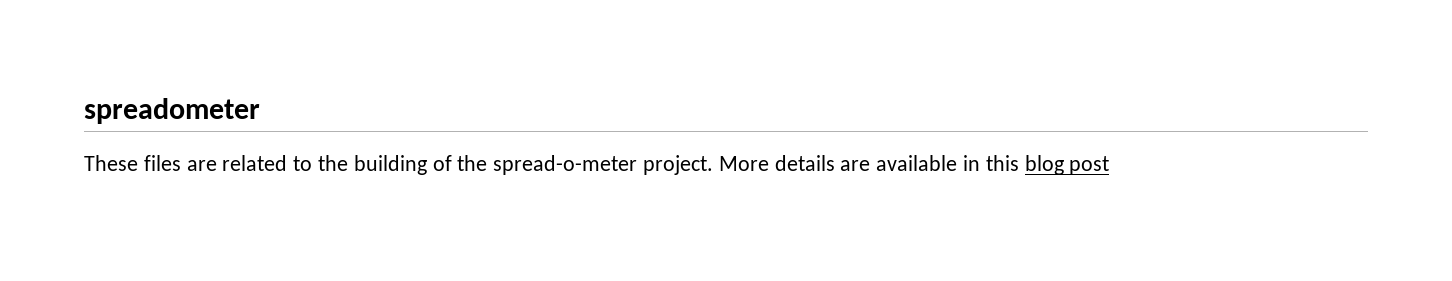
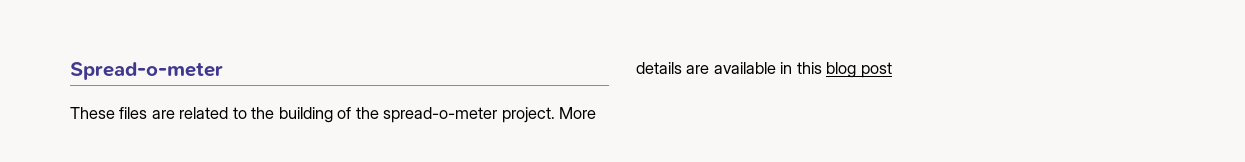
- spreadometer
+ Spread-o-meter

